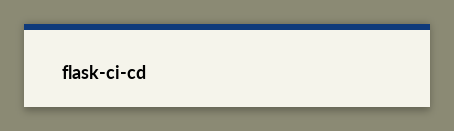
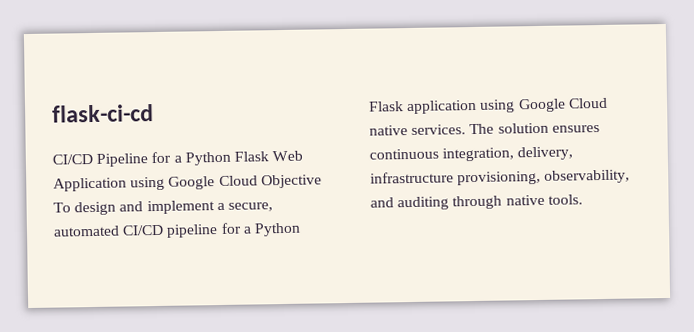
+ CI/CD Pipeline for a Python Flask Web Application using Google Cloud Objective To design and implement a secure, automated CI/CD pipeline for a Python Flask application using Google Cloud native services. The solution ensures continuous integration, delivery, infrastructure provisioning, observability, and auditing through native tools.

